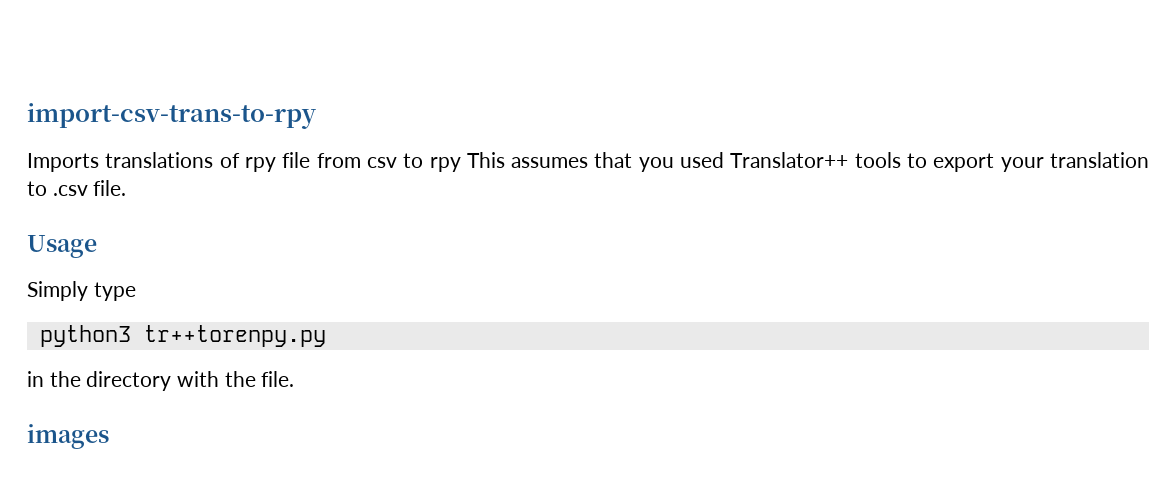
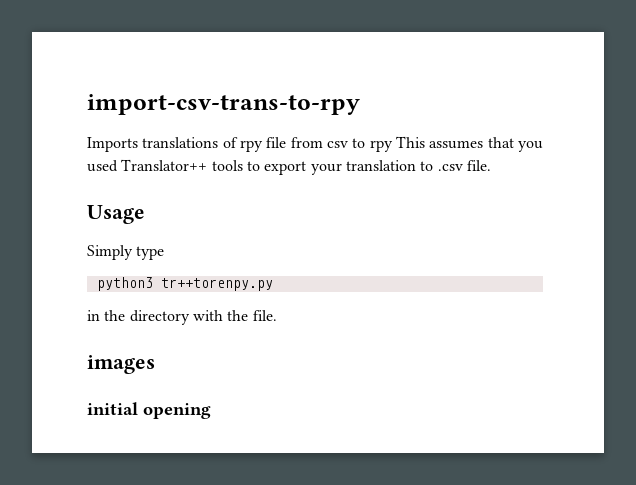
+ initial opening

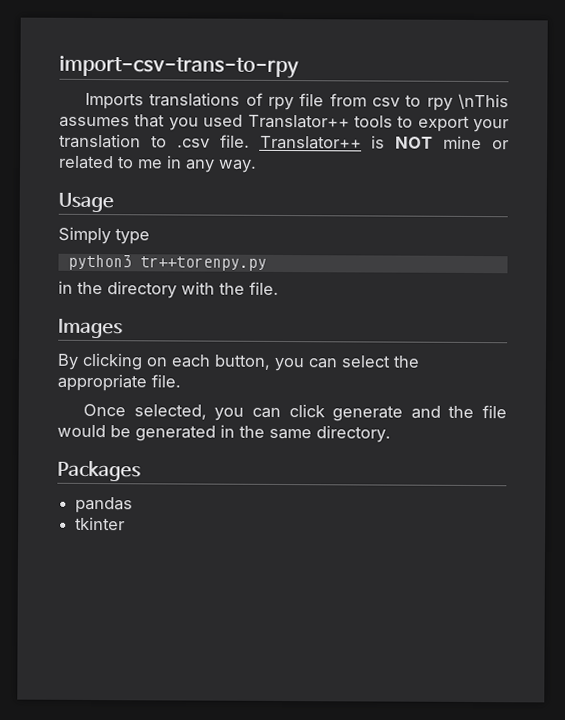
- Imports translations of rpy file from csv to rpy This assumes that you used Translator++ tools to export your translation to .csv file.
+ Imports translations of rpy file from csv to rpy \nThis assumes that you used Translator++ tools to export your translation to .csv file. Translator++ is NOT mine or related to me in any way.
- images
- initial opening
+ Images
+ By clicking on each button, you can select the appropriate file.
+ Once selected, you can click generate and the file would be generated in the same directory.
+ Packages
+ pandas
+ tkinter

